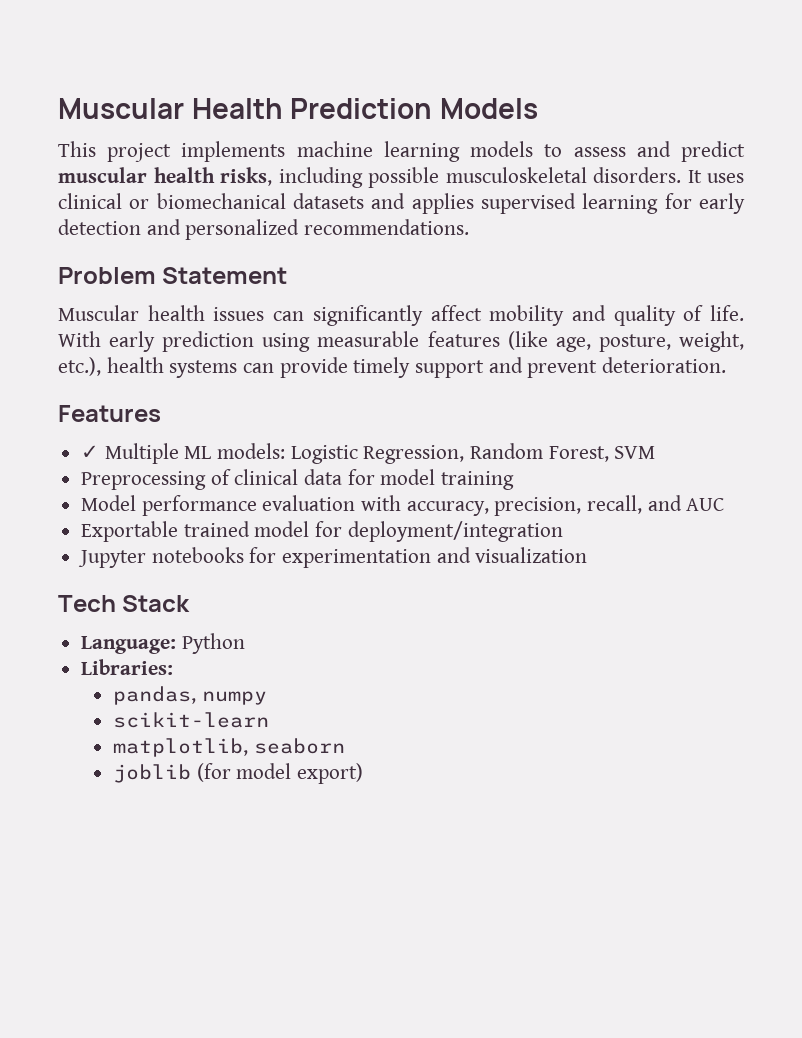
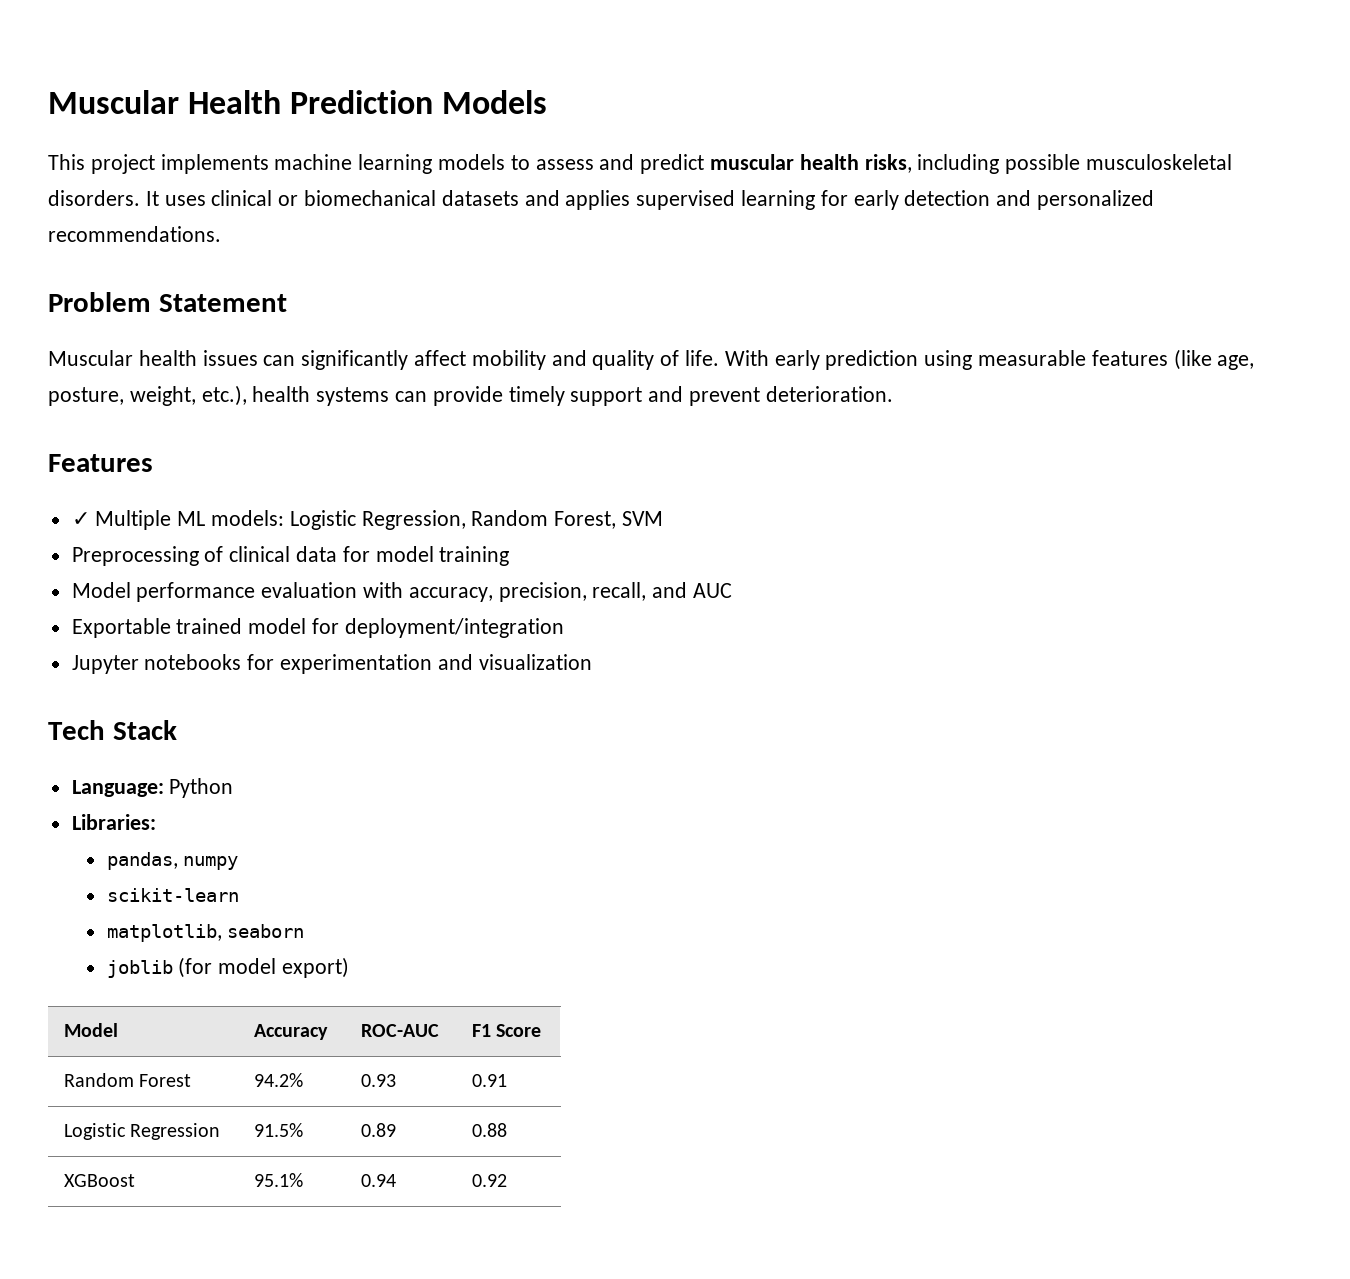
+ Model | Accuracy | ROC-AUC | F1 Score
+ Random Forest | 94.2% | 0.93 | 0.91
+ Logistic Regression | 91.5% | 0.89 | 0.88
+ XGBoost | 95.1% | 0.94 | 0.92

